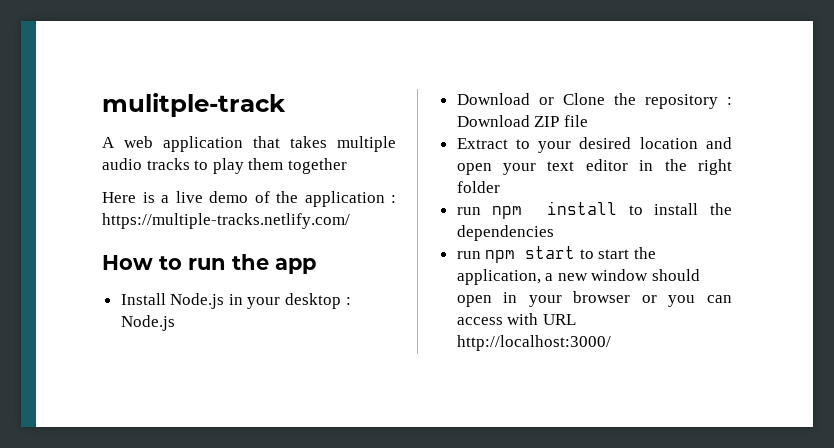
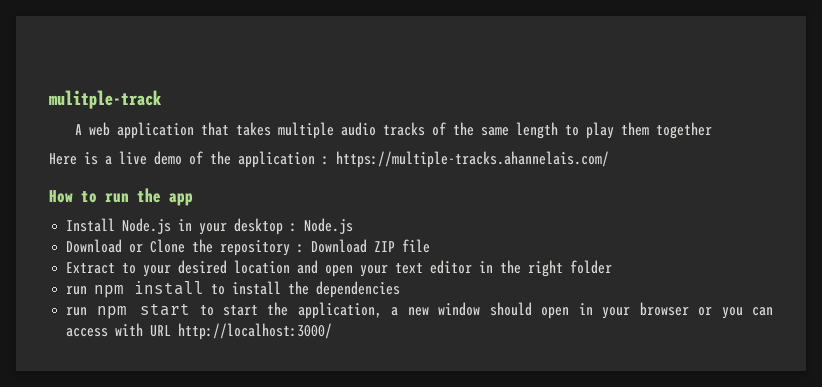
- A web application that takes multiple audio tracks to play them together
+ A web application that takes multiple audio tracks of the same length to play them together
- Here is a live demo of the application : https://multiple-tracks.netlify.com/
+ Here is a live demo of the application : https://multiple-tracks.ahannelais.com/

